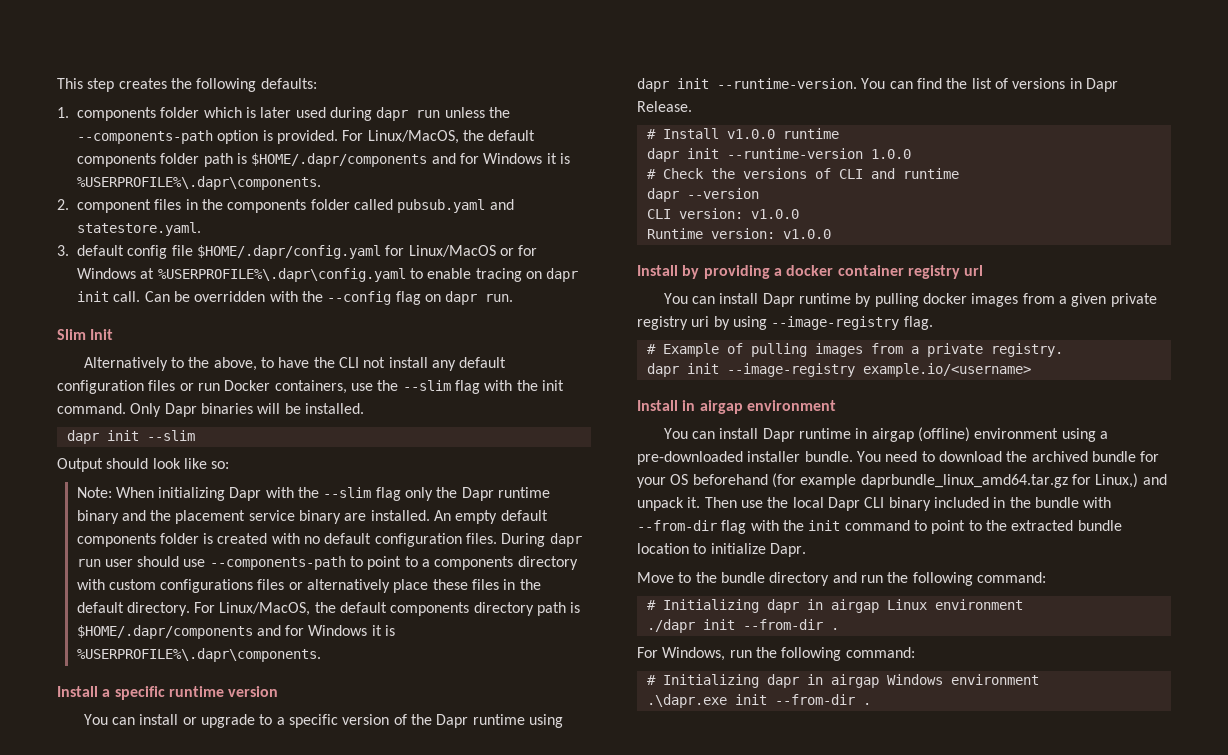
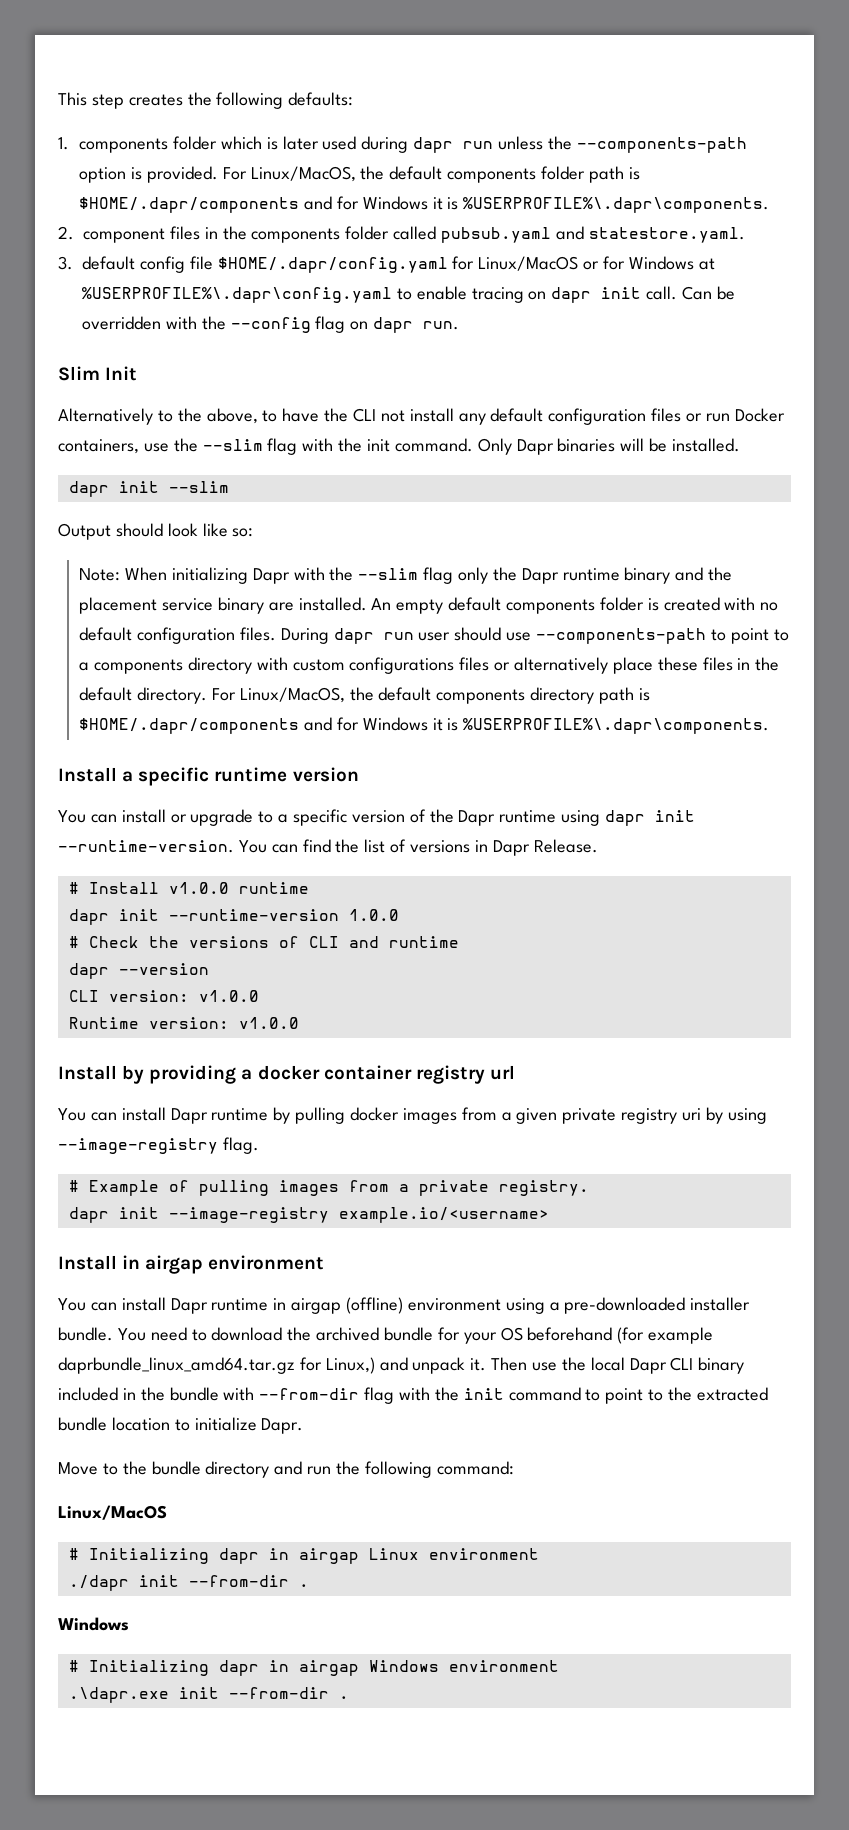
  Move to the bundle directory and run the following command:
+ Linux/MacOS
  ./dapr init --from-dir .
- For Windows, run the following command:
+ Windows

